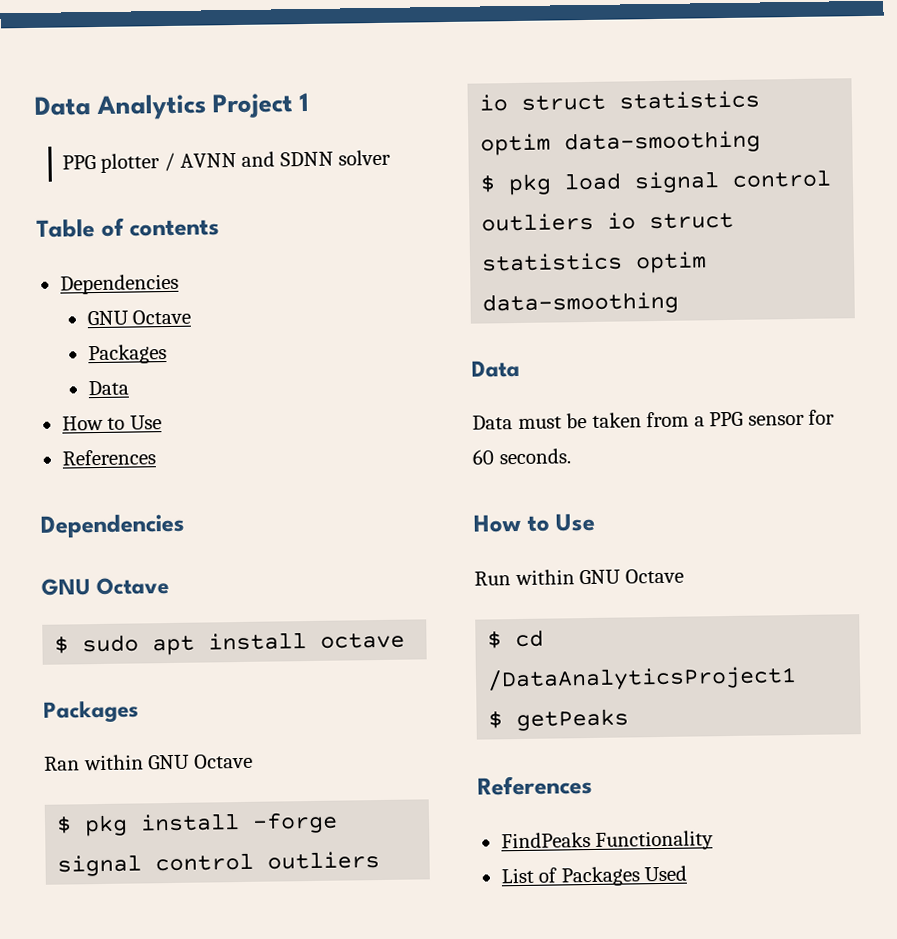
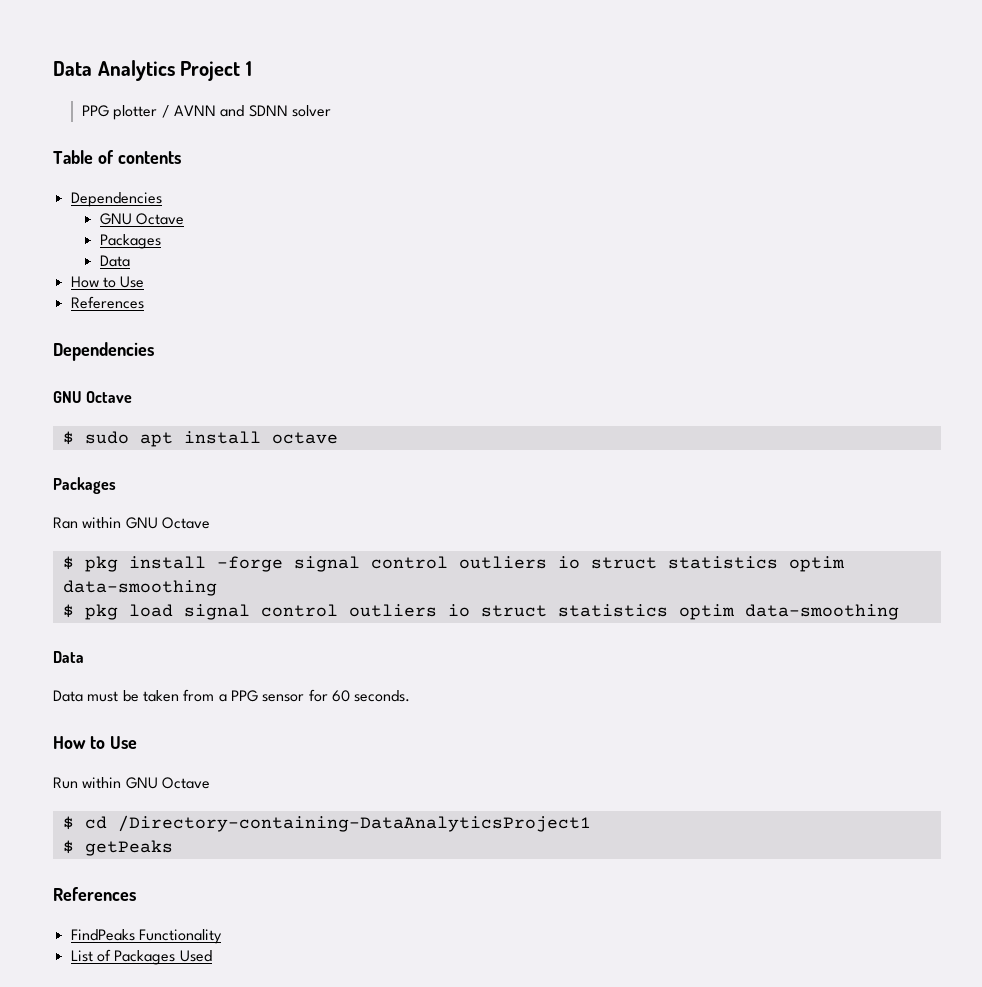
- $ cd /DataAnalyticsProject1
+ $ cd /Directory-containing-DataAnalyticsProject1

